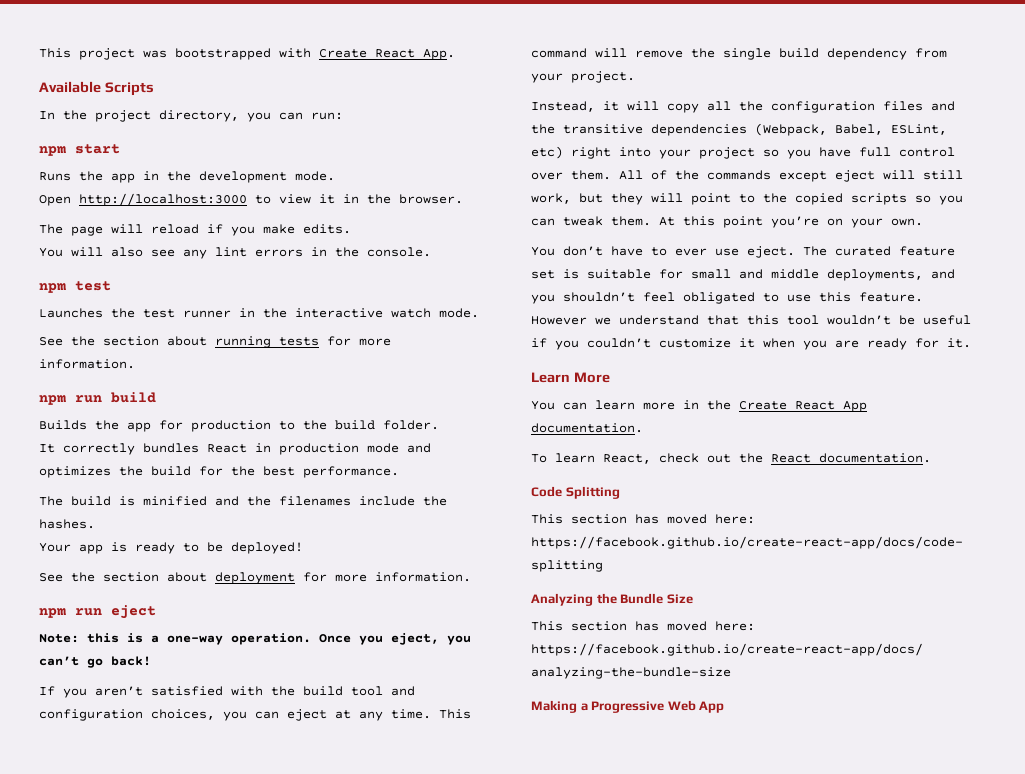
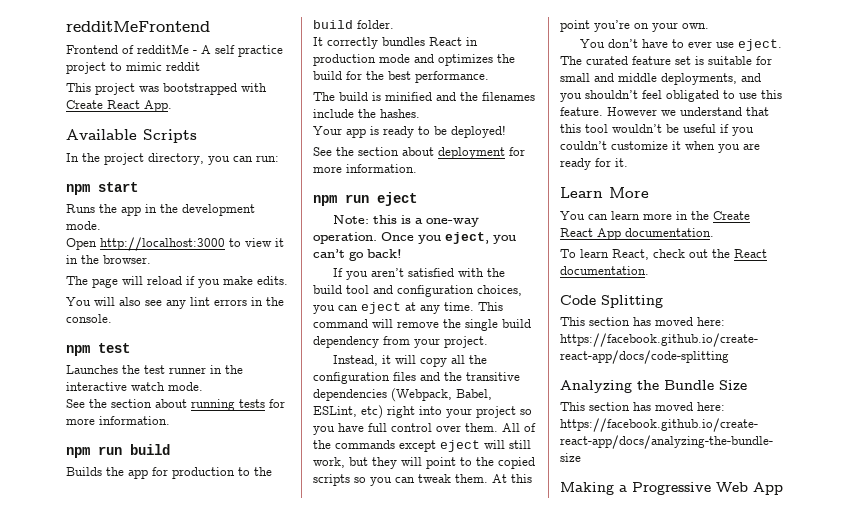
+ redditMeFrontend
+ Frontend of redditMe - A self practice project to mimic reddit

